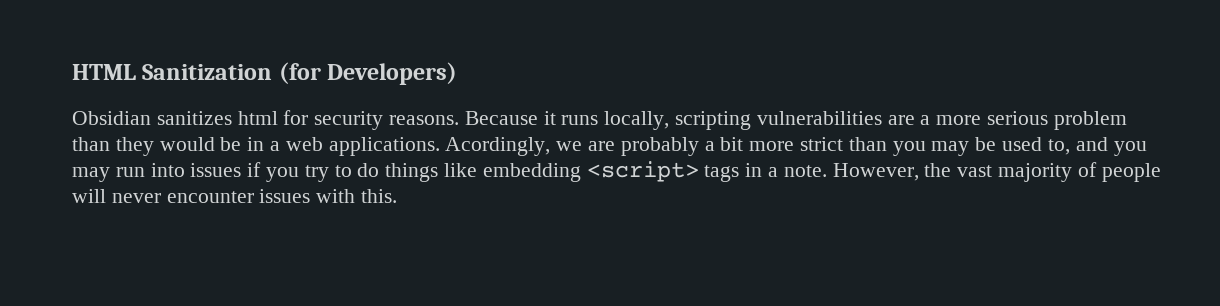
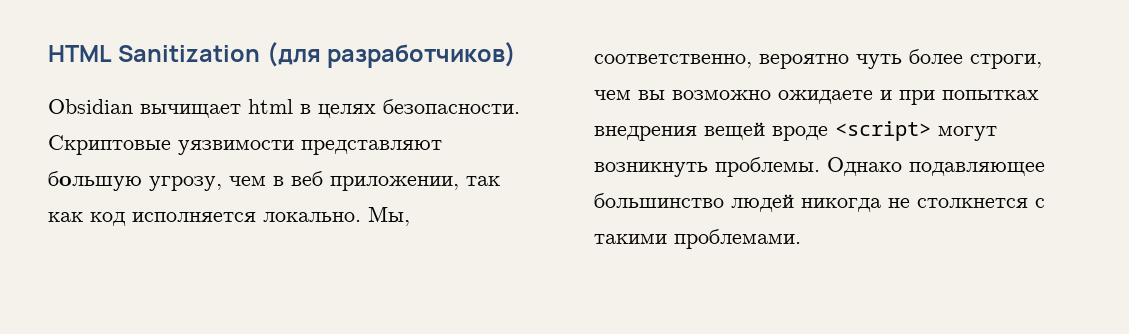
- HTML Sanitization (for Developers)
+ HTML Sanitization (для разработчиков)
- Obsidian sanitizes html for security reasons. Because it runs locally, scripting vulnerabilities are a more serious problem than they would be in a web applications. Acordingly, we are probably a bit more strict than you may be used to, and you may run into issues if you try to do things like embedding <script> tags in a note. However, the vast majority of people will never encounter issues with this.
+ Obsidian вычищает html в целях безопасности. Скриптовые уязвимости представляют большую угрозу, чем в веб приложении, так как код исполняется локально. Мы, соответственно, вероятно чуть более строги, чем вы возможно ожидаете и при попытках внедрения вещей вроде <script> могут возникнуть проблемы. Однако подавляющее большинство людей никогда не столкнется с такими проблемами.

